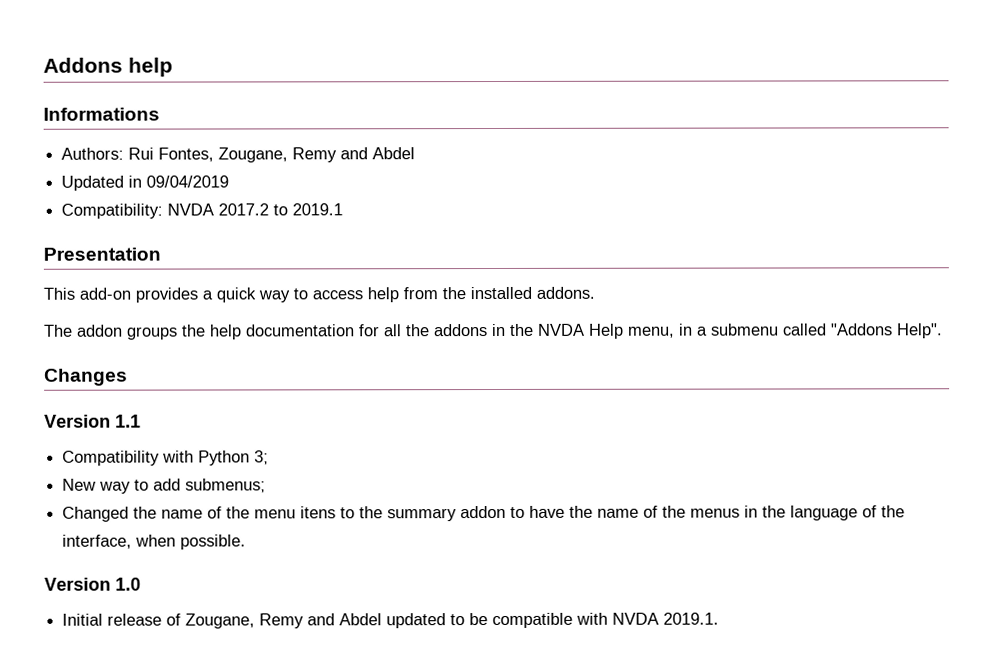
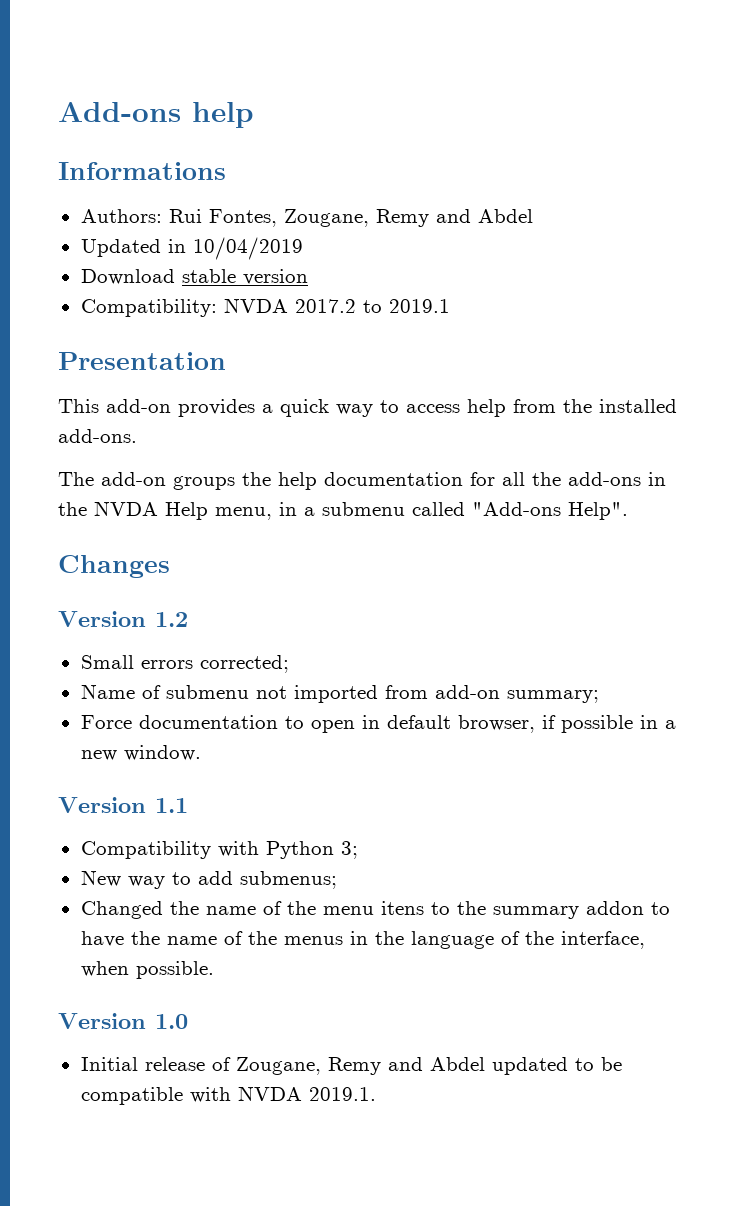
- Addons help
+ Add-ons help
- Updated in 09/04/2019
+ Updated in 10/04/2019
+ Download stable version
- This add-on provides a quick way to access help from the installed addons.
+ This add-on provides a quick way to access help from the installed add-ons.
- The addon groups the help documentation for all the addons in the NVDA Help menu, in a submenu called "Addons Help".
+ The add-on groups the help documentation for all the add-ons in the NVDA Help menu, in a submenu called "Add-ons Help".
+ Version 1.2
+ Small errors corrected;
+ Name of submenu not imported from add-on summary;
+ Force documentation to open in default browser, if possible in a new window.

